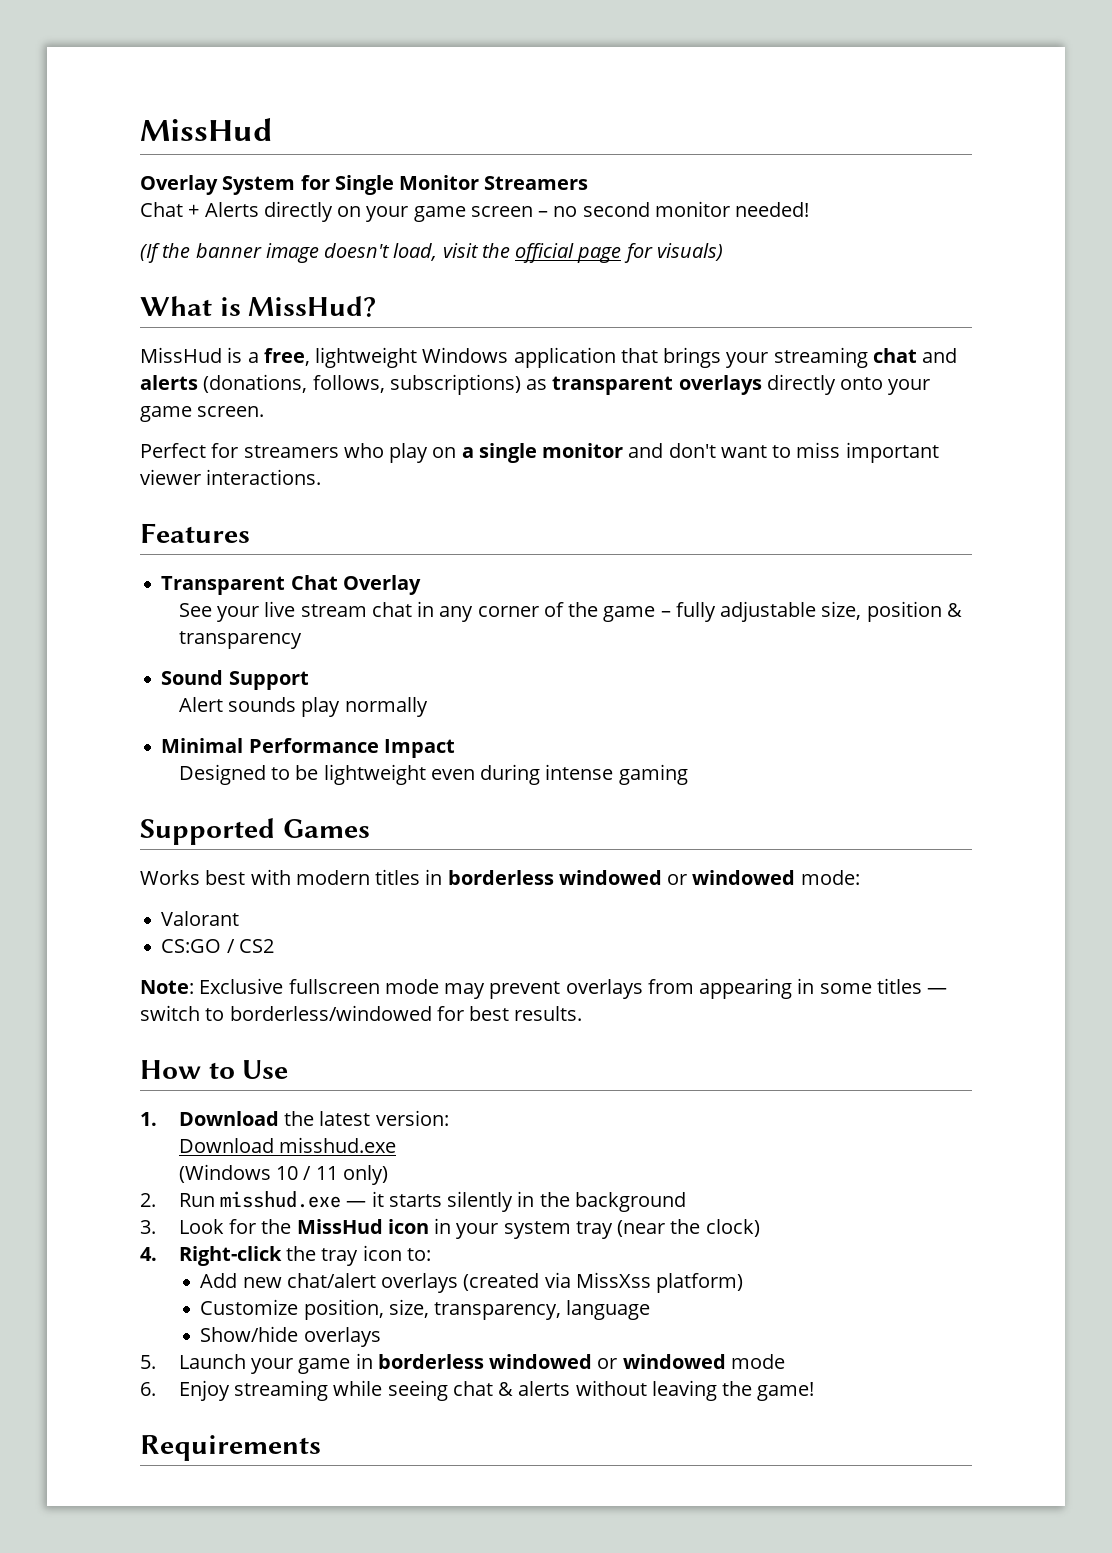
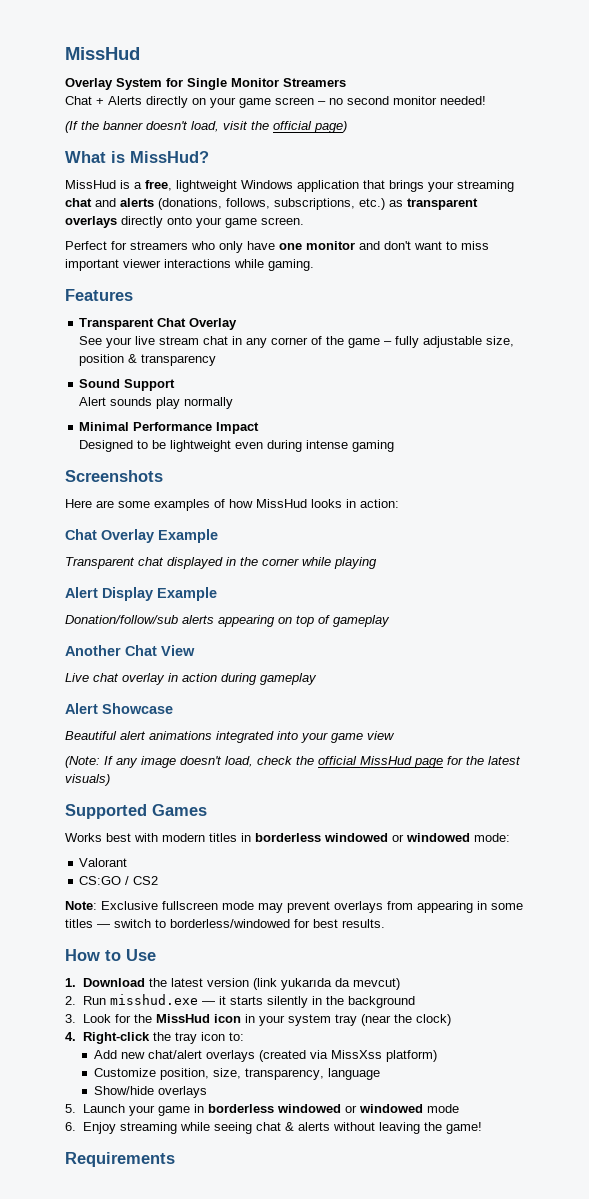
- (If the banner image doesn't load, visit the official page for visuals)
+ (If the banner doesn't load, visit the official page)
- MissHud is a free, lightweight Windows application that brings your streaming chat and alerts (donations, follows, subscriptions) as transparent overlays directly onto your game screen.
+ MissHud is a free, lightweight Windows application that brings your streaming chat and alerts (donations, follows, subscriptions, etc.) as transparent overlays directly onto your game screen.
- Perfect for streamers who play on a single monitor and don't want to miss important viewer interactions.
+ Perfect for streamers who only have one monitor and don't want to miss important viewer interactions while gaming.
+ Screenshots
+ Here are some examples of how MissHud looks in action:
+ Chat Overlay Example
+ Transparent chat displayed in the corner while playing
+ Alert Display Example
+ Donation/follow/sub alerts appearing on top of gameplay
+ Another Chat View
+ Live chat overlay in action during gameplay
+ Alert Showcase
+ Beautiful alert animations integrated into your game view
+ (Note: If any image doesn't load, check the official MissHud page for the latest visuals)
- 1. Download the latest version:
- Download misshud.exe
- (Windows 10 / 11 only)
+ 1. Download the latest version (link yukarıda da mevcut)

